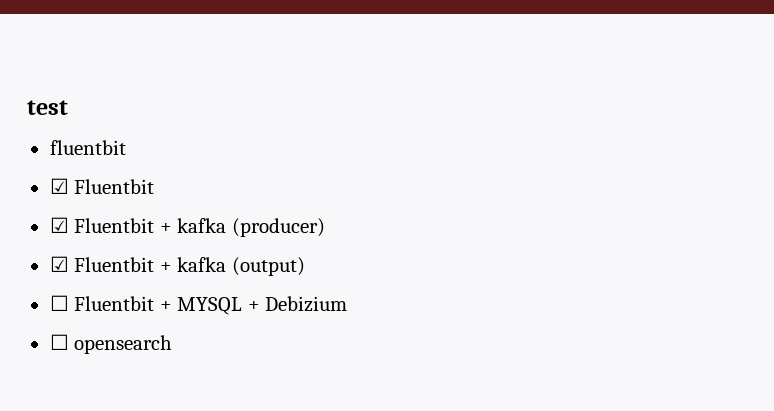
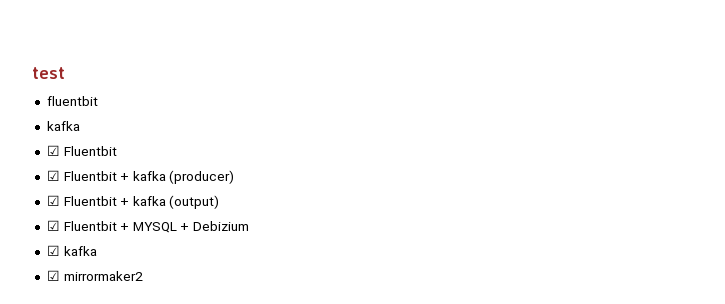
  fluentbit
+ kafka
- ☐ Fluentbit + MYSQL + Debizium
+ ☑ Fluentbit + MYSQL + Debizium
- ☐ opensearch
+ ☑ kafka
+ ☑ mirrormaker2

